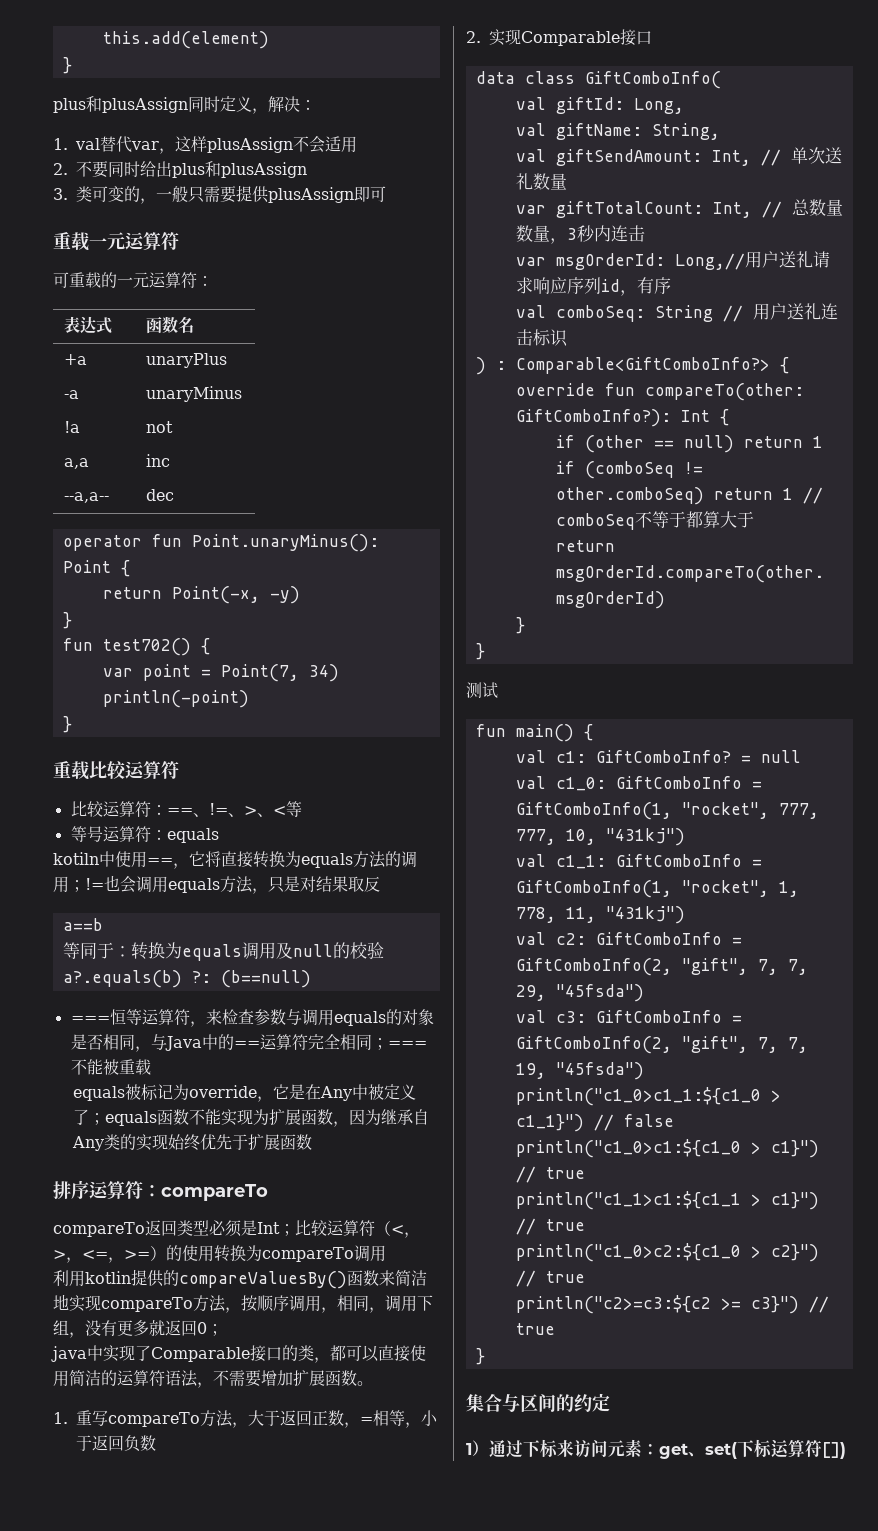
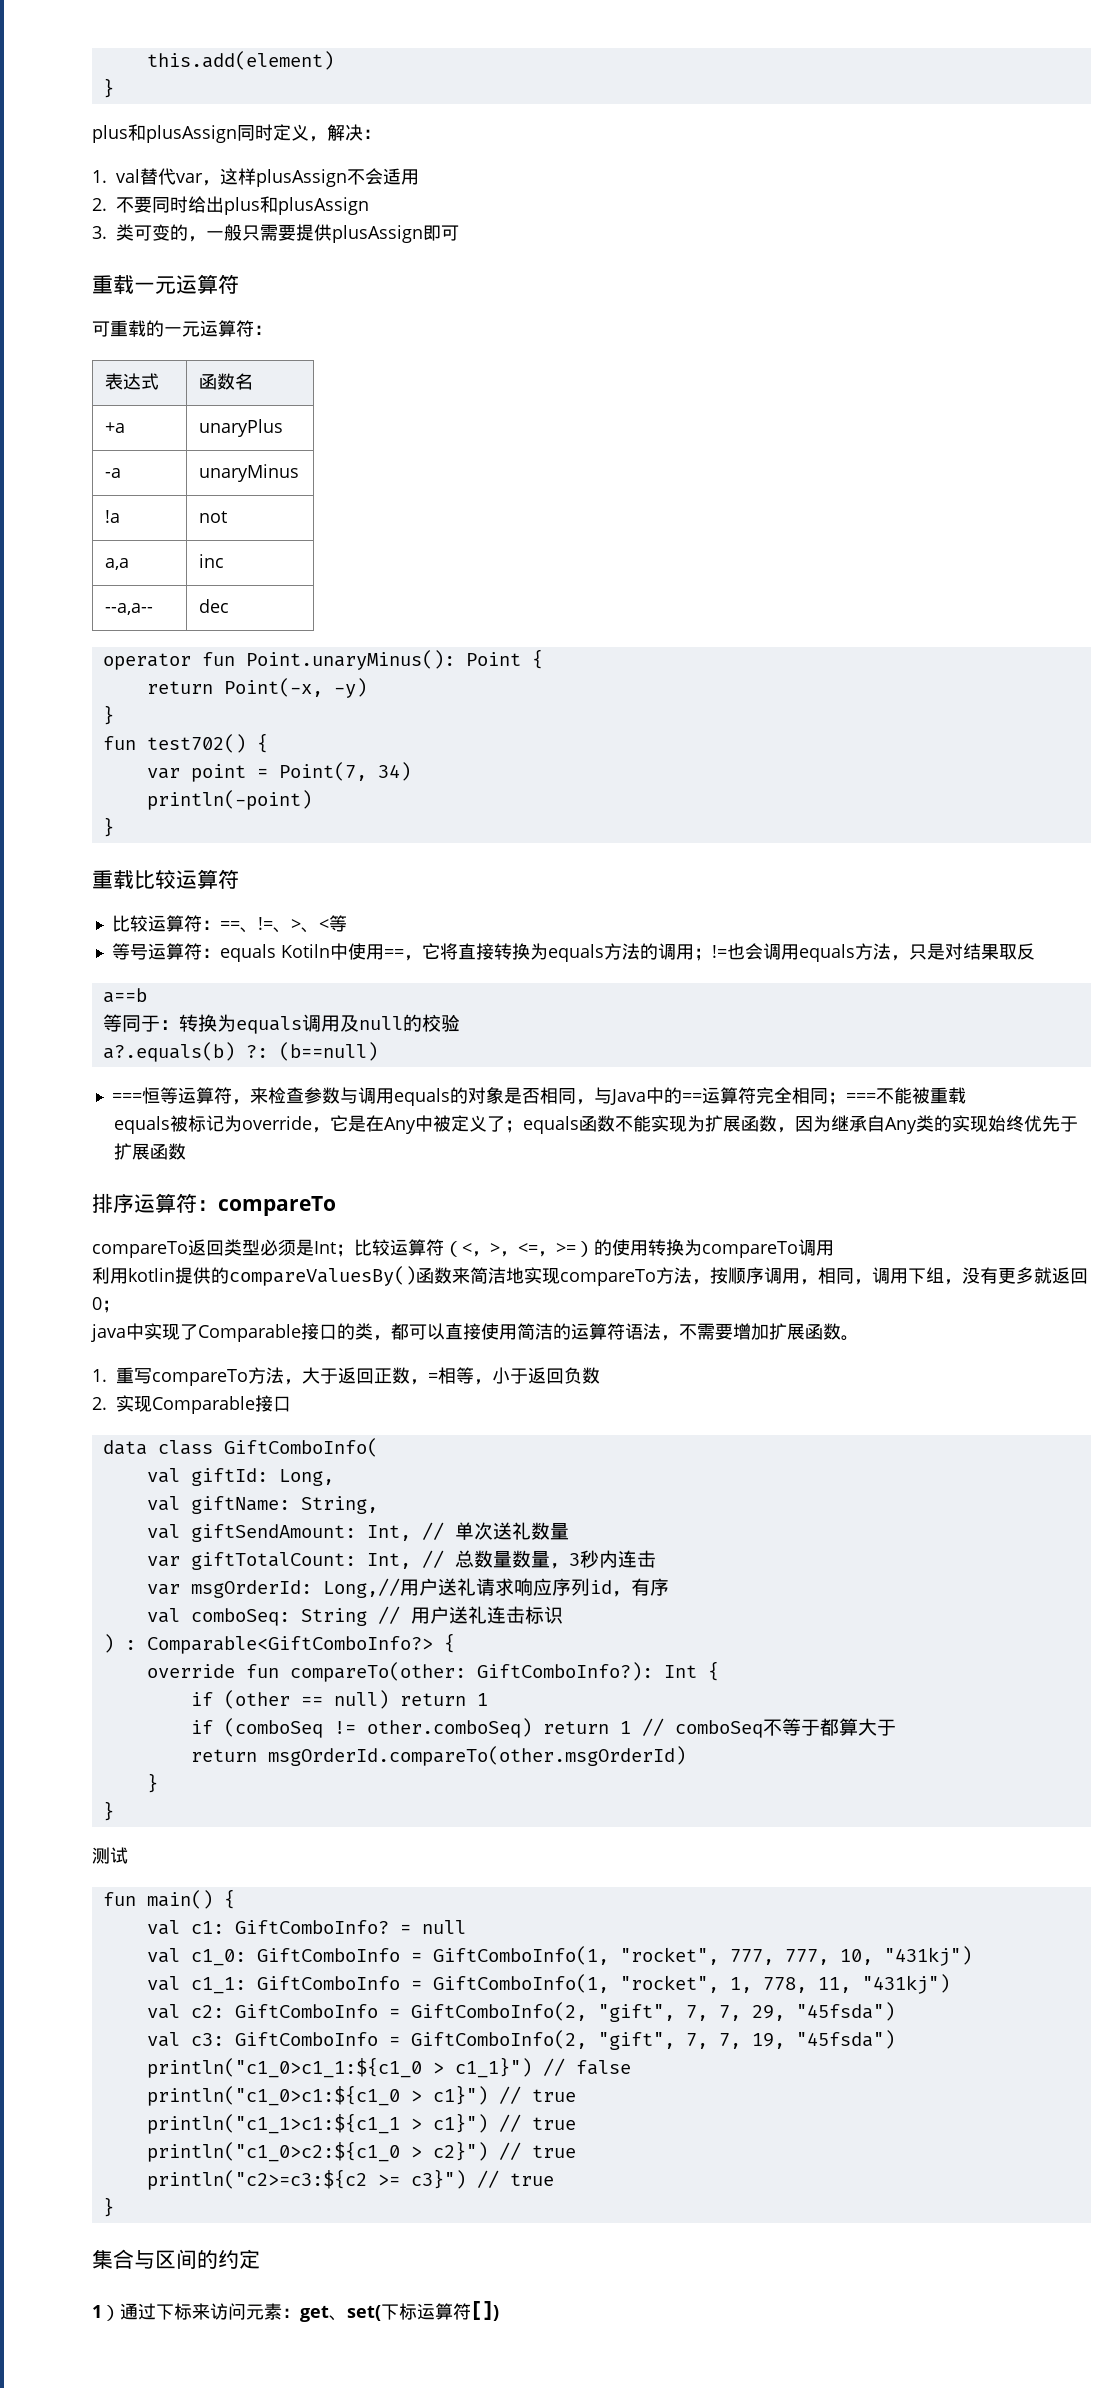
- 等号运算符：equals
- kotiln中使用==，它将直接转换为equals方法的调用；!=也会调用equals方法，只是对结果取反
+ 等号运算符：equals Kotiln中使用==，它将直接转换为equals方法的调用；!=也会调用equals方法，只是对结果取反

